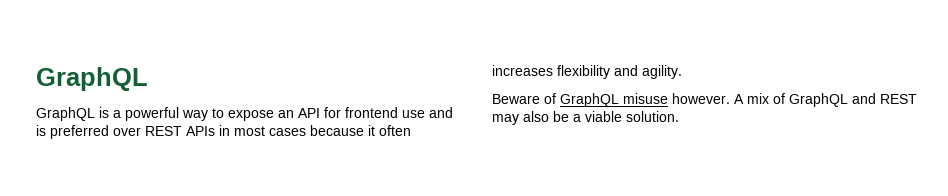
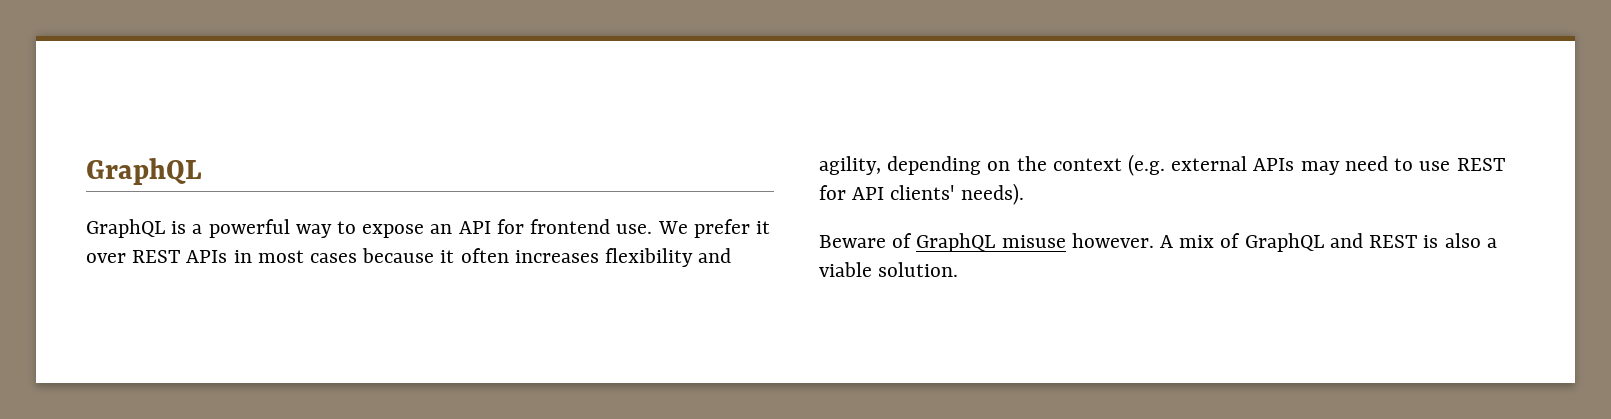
- GraphQL is a powerful way to expose an API for frontend use and is preferred over REST APIs in most cases because it often increases flexibility and agility.
+ GraphQL is a powerful way to expose an API for frontend use. We prefer it over REST APIs in most cases because it often increases flexibility and agility, depending on the context (e.g. external APIs may need to use REST for API clients' needs).
- A mix of GraphQL and REST may also be a viable solution.
+ A mix of GraphQL and REST is also a viable solution.

